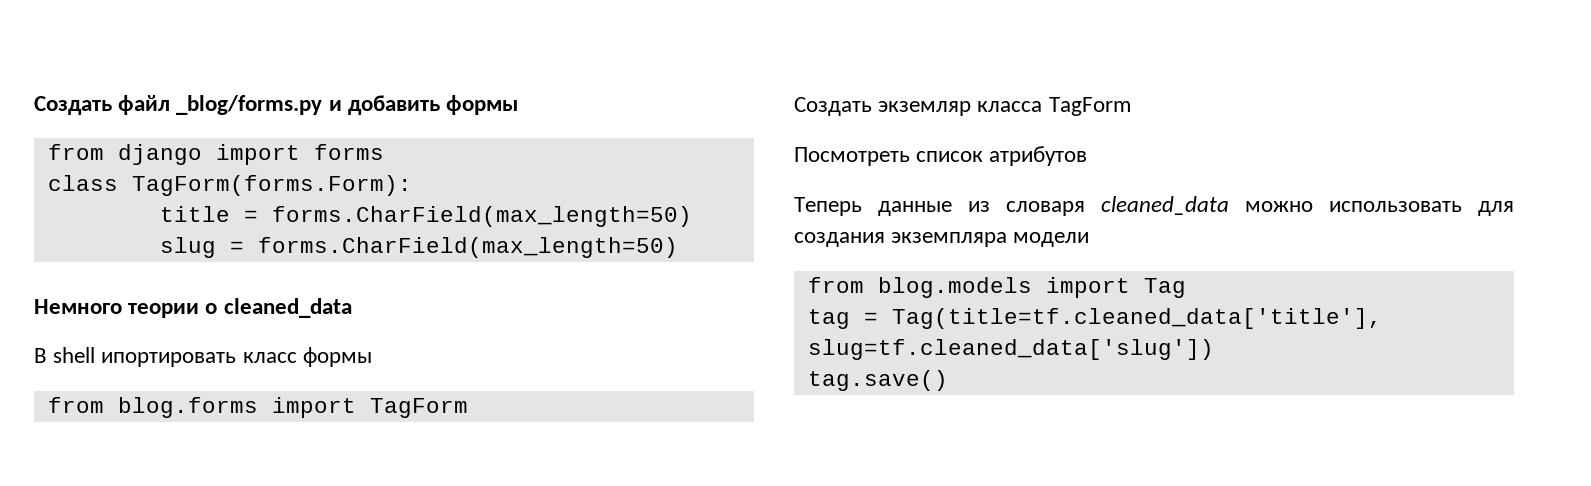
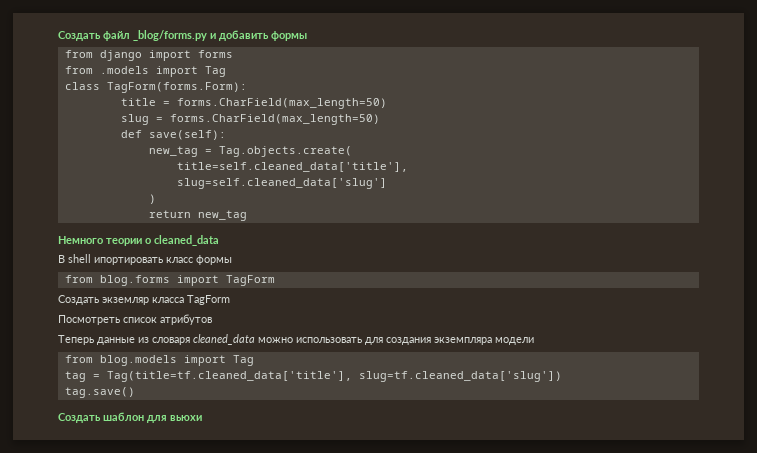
+ from .models import Tag
+ def save(self):
+ new_tag = Tag.objects.create(
+ title=self.cleaned_data['title'],
+ slug=self.cleaned_data['slug']
+ )
+ return new_tag
+ Создать шаблон для вьюхи

